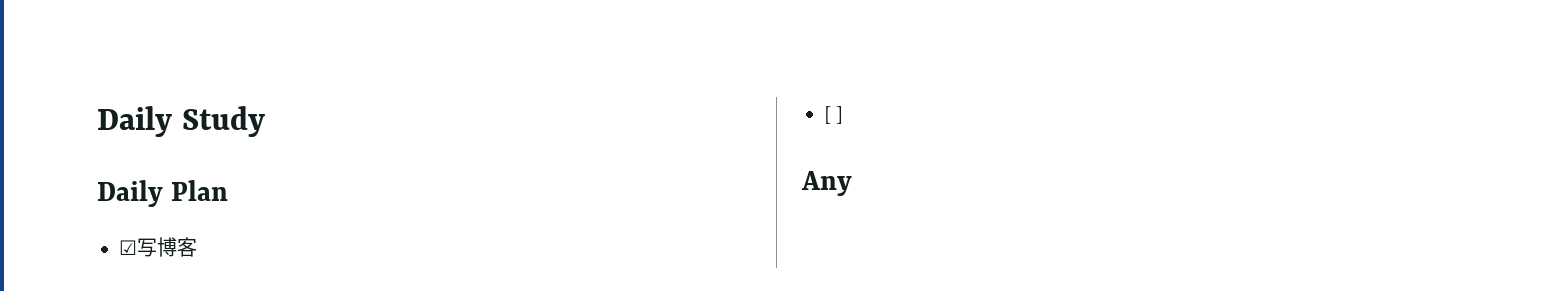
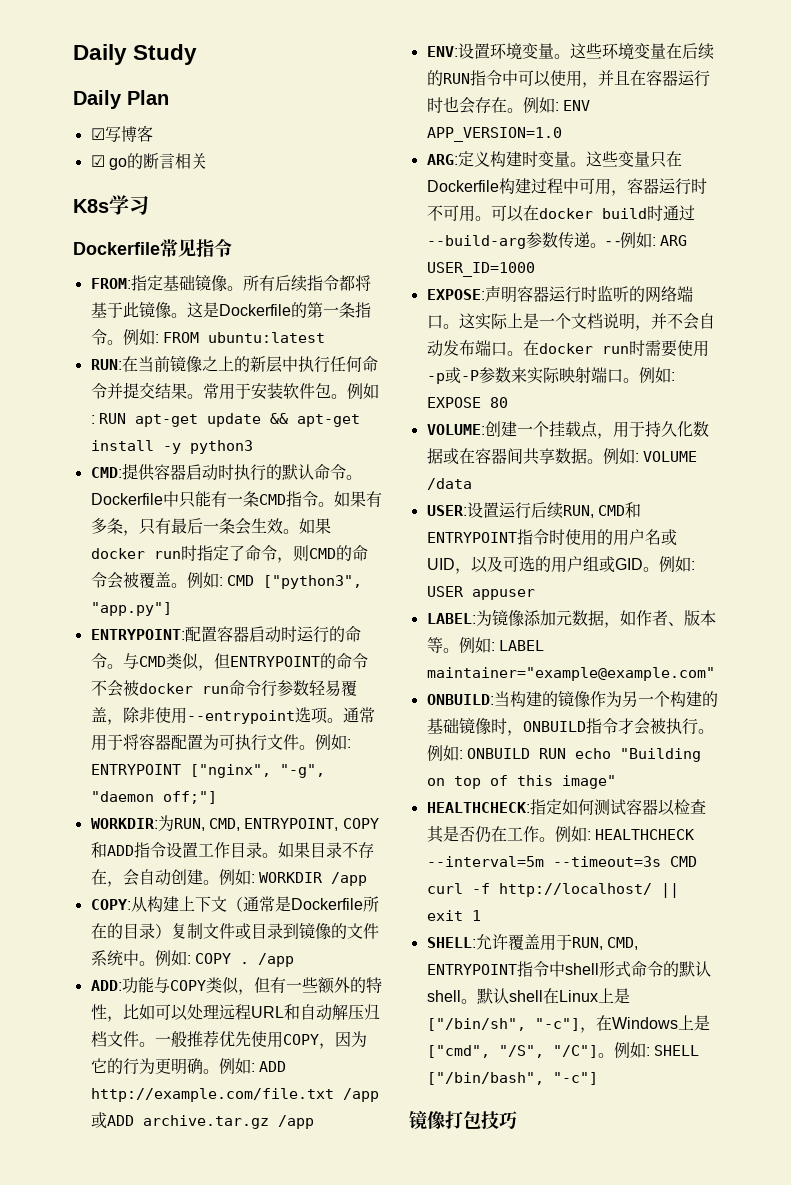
- [ ]
- Any
+ ☑ go的断言相关
+ K8s学习
+ Dockerfile常见指令
+ FROM:指定基础镜像。所有后续指令都将基于此镜像。这是Dockerfile的第一条指令。例如: FROM ubuntu:latest
+ RUN:在当前镜像之上的新层中执行任何命令并提交结果。常用于安装软件包。例如: RUN apt-get update && apt-get install -y python3
+ CMD:提供容器启动时执行的默认命令。Dockerfile中只能有一条CMD指令。如果有多条，只有最后一条会生效。如果docker run时指定了命令，则CMD的命令会被覆盖。例如: CMD ["python3", "app.py"]
+ ENTRYPOINT:配置容器启动时运行的命令。与CMD类似，但ENTRYPOINT的命令不会被docker run命令行参数轻易覆盖，除非使用--entrypoint选项。通常用于将容器配置为可执行文件。例如: ENTRYPOINT ["nginx", "-g", "daemon off;"]
+ WORKDIR:为RUN, CMD, ENTRYPOINT, COPY和ADD指令设置工作目录。如果目录不存在，会自动创建。例如: WORKDIR /app
+ COPY:从构建上下文（通常是Dockerfile所在的目录）复制文件或目录到镜像的文件系统中。例如: COPY . /app
+ ADD:功能与COPY类似，但有一些额外的特性，比如可以处理远程URL和自动解压归档文件。一般推荐优先使用COPY，因为它的行为更明确。例如: ADD http://example.com/file.txt /app或ADD archive.tar.gz /app
+ ENV:设置环境变量。这些环境变量在后续的RUN指令中可以使用，并且在容器运行时也会存在。例如: ENV APP_VERSION=1.0
+ ARG:定义构建时变量。这些变量只在Dockerfile构建过程中可用，容器运行时不可用。可以在docker build时通过--build-arg参数传递。- -例如: ARG USER_ID=1000
+ EXPOSE:声明容器运行时监听的网络端口。这实际上是一个文档说明，并不会自动发布端口。在docker run时需要使用-p或-P参数来实际映射端口。例如: EXPOSE 80
+ VOLUME:创建一个挂载点，用于持久化数据或在容器间共享数据。例如: VOLUME /data
+ USER:设置运行后续RUN, CMD和ENTRYPOINT指令时使用的用户名或UID，以及可选的用户组或GID。例如: USER appuser
+ LABEL:为镜像添加元数据，如作者、版本等。例如: LABEL maintainer="example@example.com"
+ ONBUILD:当构建的镜像作为另一个构建的基础镜像时，ONBUILD指令才会被执行。例如: ONBUILD RUN echo "Building on top of this image"
+ HEALTHCHECK:指定如何测试容器以检查其是否仍在工作。例如: HEALTHCHECK --interval=5m --timeout=3s CMD curl -f http://localhost/ || exit 1
+ SHELL:允许覆盖用于RUN, CMD, ENTRYPOINT指令中shell形式命令的默认shell。默认shell在Linux上是["/bin/sh", "-c"]，在Windows上是["cmd", "/S", "/C"]。例如: SHELL ["/bin/bash", "-c"]
+ 镜像打包技巧

